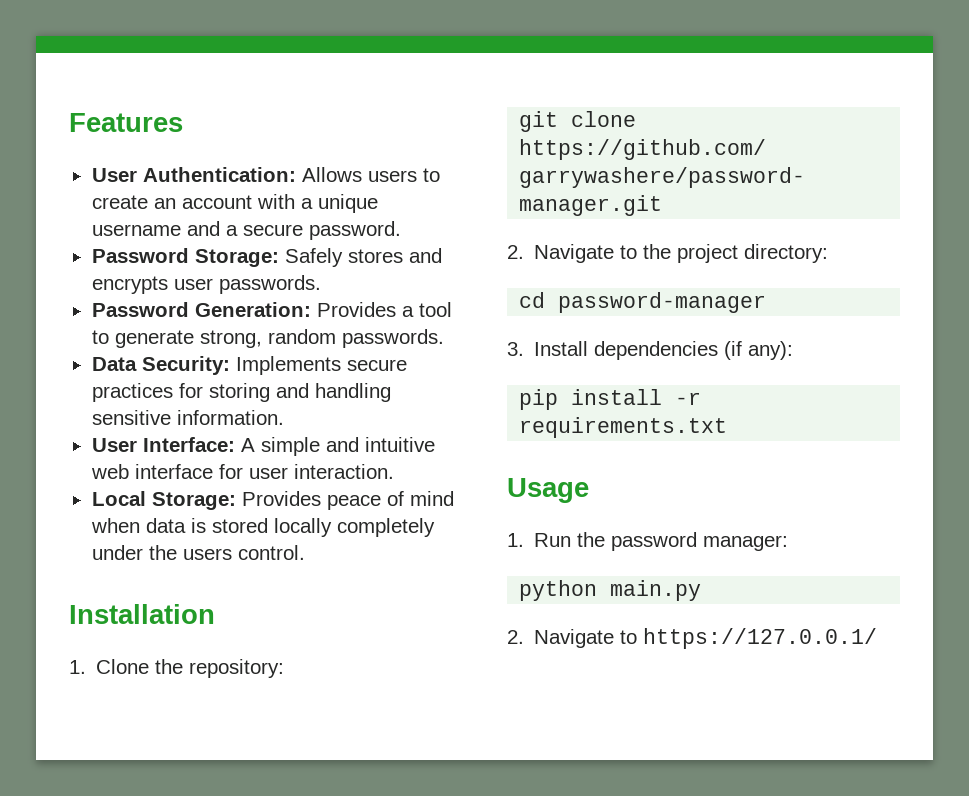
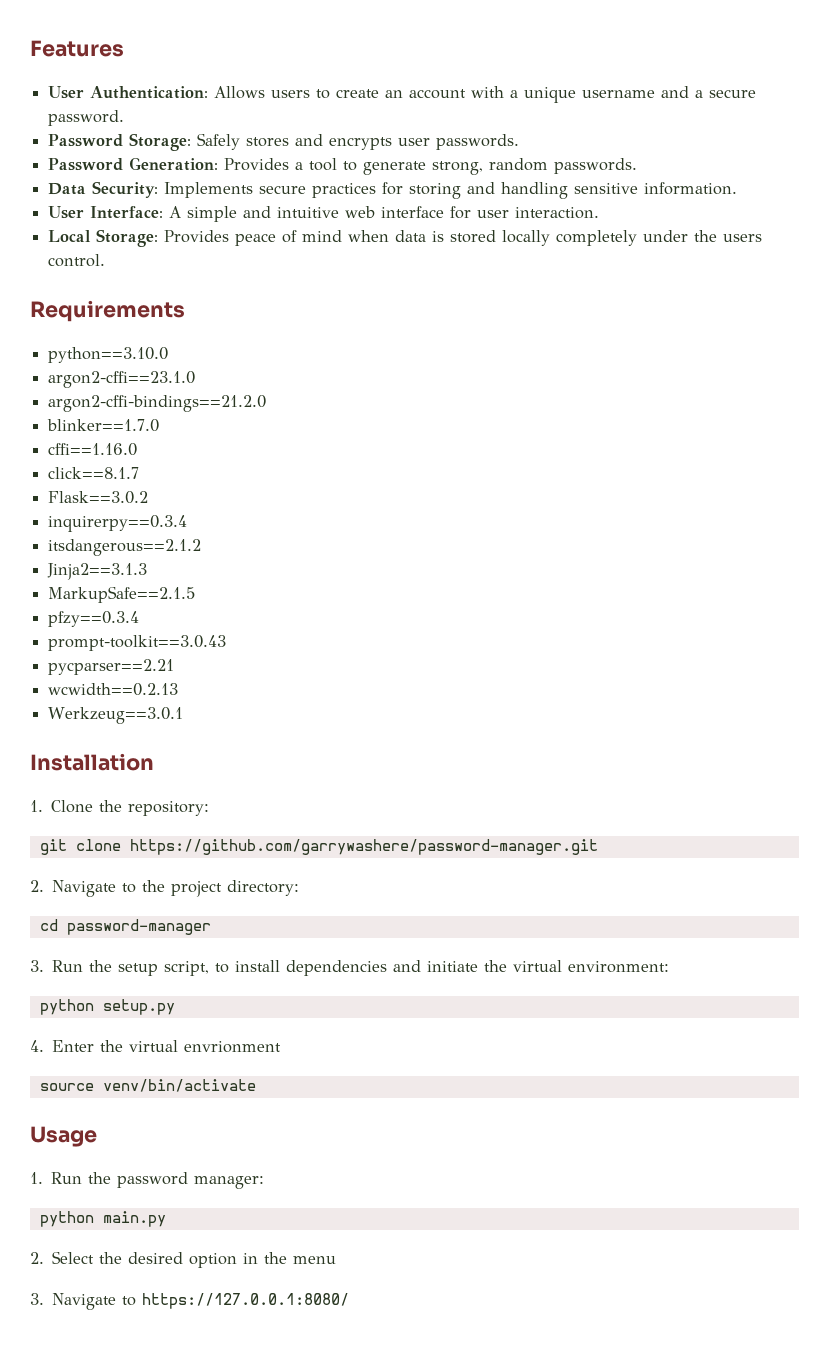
+ Requirements
+ python==3.10.0
+ argon2-cffi==23.1.0
+ argon2-cffi-bindings==21.2.0
+ blinker==1.7.0
+ cffi==1.16.0
+ click==8.1.7
+ Flask==3.0.2
+ inquirerpy==0.3.4
+ itsdangerous==2.1.2
+ Jinja2==3.1.3
+ MarkupSafe==2.1.5
+ pfzy==0.3.4
+ prompt-toolkit==3.0.43
+ pycparser==2.21
+ wcwidth==0.2.13
+ Werkzeug==3.0.1
- 3. Install dependencies (if any):
- pip install -r requirements.txt
+ 3. Run the setup script, to install dependencies and initiate the virtual environment:
+ python setup.py
+ 4. Enter the virtual envrionment
+ source venv/bin/activate
- 2. Navigate to https://127.0.0.1/
+ 2. Select the desired option in the menu
+ 3. Navigate to https://127.0.0.1:8080/

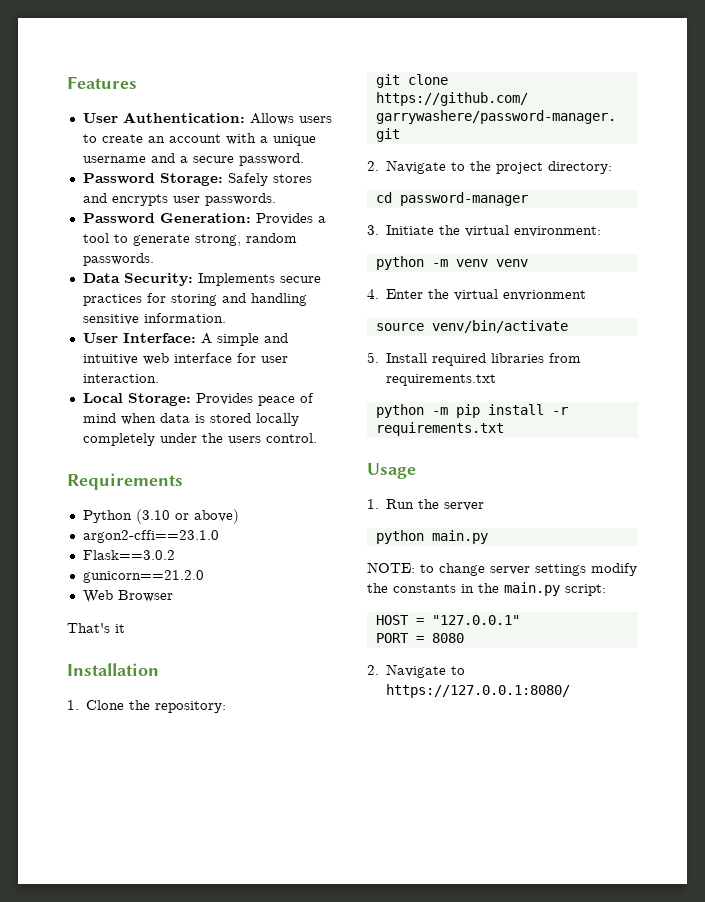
- python==3.10.0
+ Python (3.10 or above)
  argon2-cffi==23.1.0
- argon2-cffi-bindings==21.2.0
- blinker==1.7.0
- cffi==1.16.0
- click==8.1.7
  Flask==3.0.2
- inquirerpy==0.3.4
- itsdangerous==2.1.2
- Jinja2==3.1.3
- MarkupSafe==2.1.5
- pfzy==0.3.4
- prompt-toolkit==3.0.43
- pycparser==2.21
- wcwidth==0.2.13
- Werkzeug==3.0.1
+ gunicorn==21.2.0
+ Web Browser
+ That's it
- 3. Run the setup script, to install dependencies and initiate the virtual environment:
+ 3. Initiate the virtual environment:
- python setup.py
+ python -m venv venv
+ 5. Install required libraries from requirements.txt
+ python -m pip install -r requirements.txt
- 1. Run the password manager:
+ 1. Run the server
- 2. Select the desired option in the menu
- 3. Navigate to https://127.0.0.1:8080/
+ NOTE: to change server settings modify the constants in the main.py script:
+ HOST = "127.0.0.1"
+ PORT = 8080
+ 2. Navigate to https://127.0.0.1:8080/

